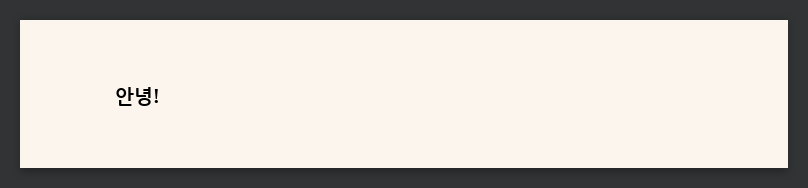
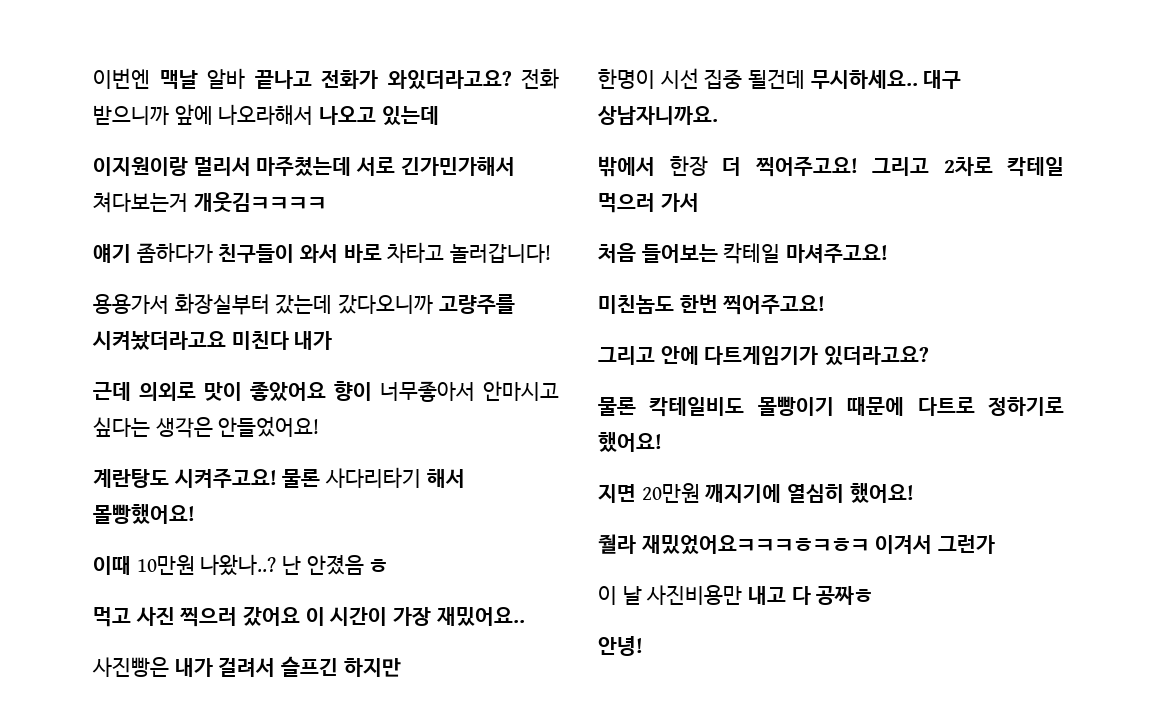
+ 이번엔 맥날 알바 끝나고 전화가 와있더라고요? 전화 받으니까 앞에 나오라해서 나오고 있는데
+ 이지원이랑 멀리서 마주쳤는데 서로 긴가민가해서 쳐다보는거 개웃김ㅋㅋㅋㅋ
+ 얘기 좀하다가 친구들이 와서 바로 차타고 놀러갑니다!
+ 용용가서 화장실부터 갔는데 갔다오니까 고량주를 시켜놨더라고요 미친다 내가
+ 근데 의외로 맛이 좋았어요 향이 너무좋아서 안마시고 싶다는 생각은 안들었어요!
+ 계란탕도 시켜주고요! 물론 사다리타기 해서 몰빵했어요!
+ 이때 10만원 나왔나..? 난 안졌음 ㅎ
+ 먹고 사진 찍으러 갔어요 이 시간이 가장 재밌어요..
+ 사진빵은 내가 걸려서 슬프긴 하지만
+ 한명이 시선 집중 될건데 무시하세요.. 대구 상남자니까요.
+ 밖에서 한장 더 찍어주고요! 그리고 2차로 칵테일 먹으러 가서
+ 처음 들어보는 칵테일 마셔주고요!
+ 미친놈도 한번 찍어주고요!
+ 그리고 안에 다트게임기가 있더라고요?
+ 물론 칵테일비도 몰빵이기 때문에 다트로 정하기로 했어요!
+ 지면 20만원 깨지기에 열심히 했어요!
+ 줠라 재밌었어요ㅋㅋㅋㅎㅋㅎㅋ 이겨서 그런가
+ 이 날 사진비용만 내고 다 공짜ㅎ

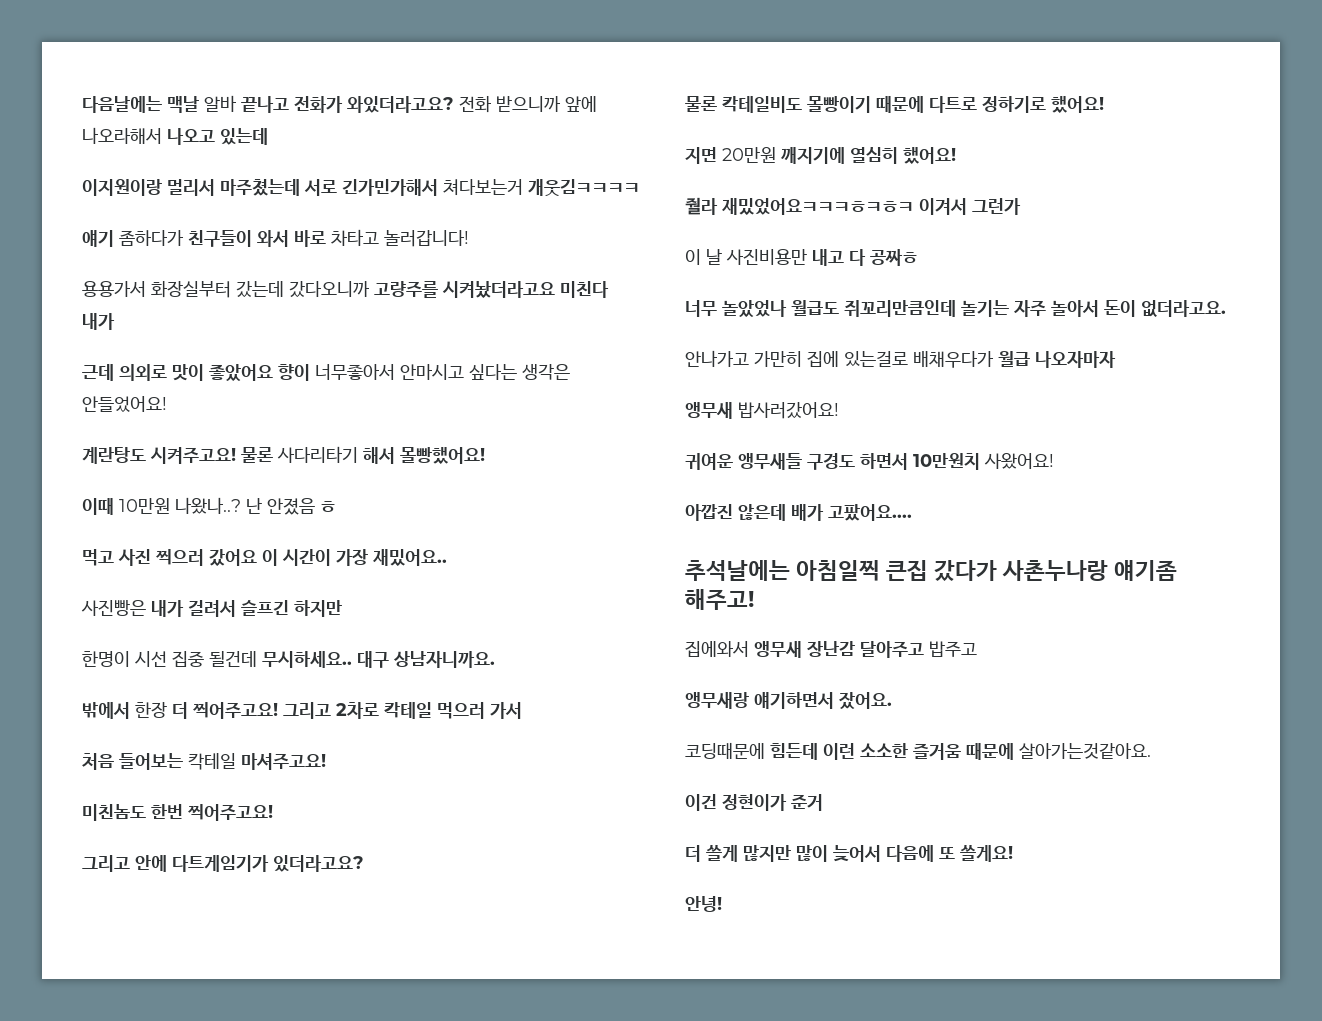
- 이번엔 맥날 알바 끝나고 전화가 와있더라고요?
+ 다음날에는 맥날 알바 끝나고 전화가 와있더라고요?
+ 너무 놀았었나 월급도 쥐꼬리만큼인데 놀기는 자주 놀아서 돈이 없더라고요.
+ 안나가고 가만히 집에 있는걸로 배채우다가 월급 나오자마자
+ 앵무새 밥사러갔어요!
+ 귀여운 앵무새들 구경도 하면서 10만원치 사왔어요!
+ 아깝진 않은데 배가 고팠어요....
+ 추석날에는 아침일찍 큰집 갔다가 사촌누나랑 얘기좀 해주고!
+ 집에와서 앵무새 장난감 달아주고 밥주고
+ 앵무새랑 얘기하면서 잤어요.
+ 코딩때문에 힘든데 이런 소소한 즐거움 때문에 살아가는것같아요.
+ 이건 정현이가 준거
+ 더 쓸게 많지만 많이 늦어서 다음에 또 쓸게요!

